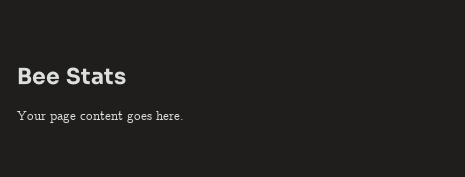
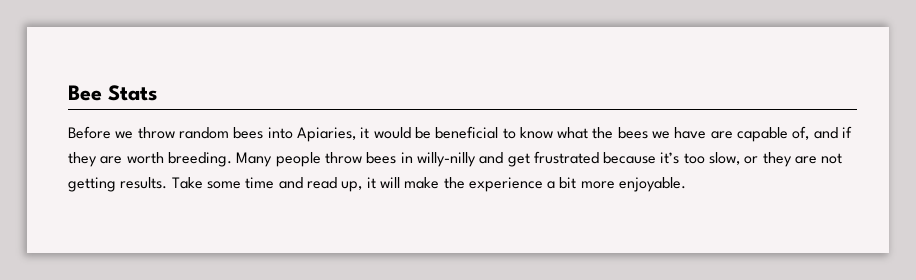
- Your page content goes here.
+ Before we throw random bees into Apiaries, it would be beneficial to know what the bees we have are capable of, and if they are worth breeding. Many people throw bees in willy-nilly and get frustrated because it’s too slow, or they are not getting results. Take some time and read up, it will make the experience a bit more enjoyable.

